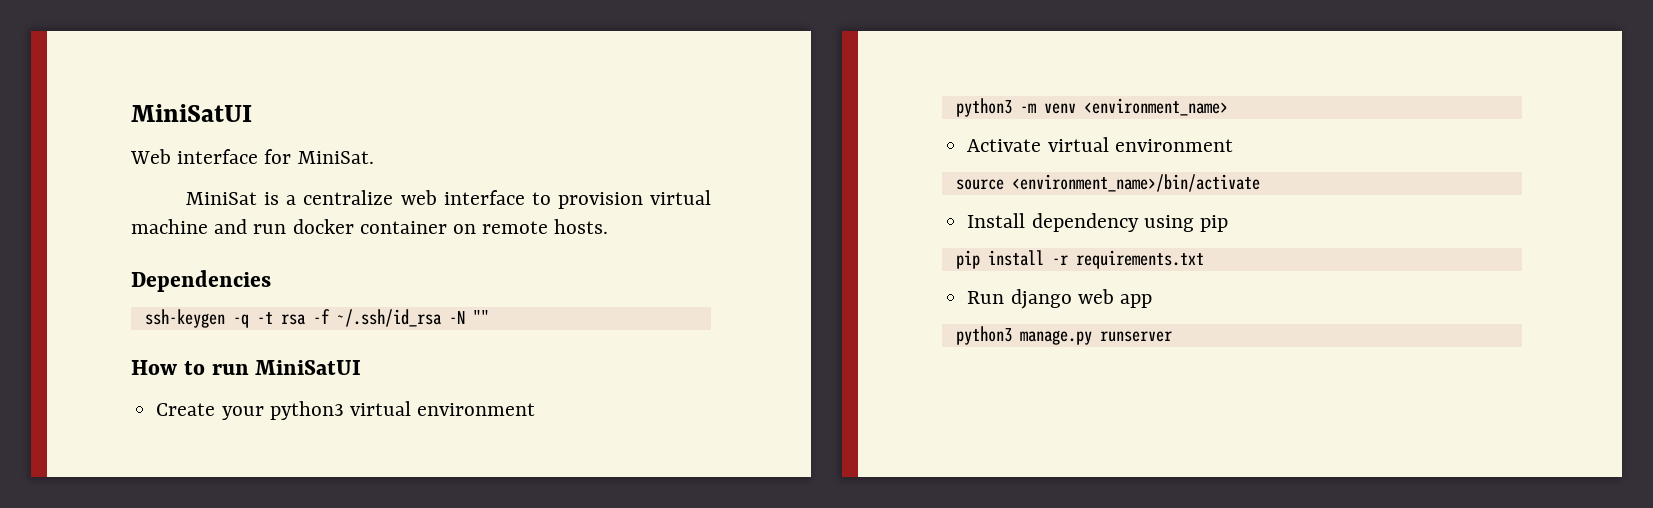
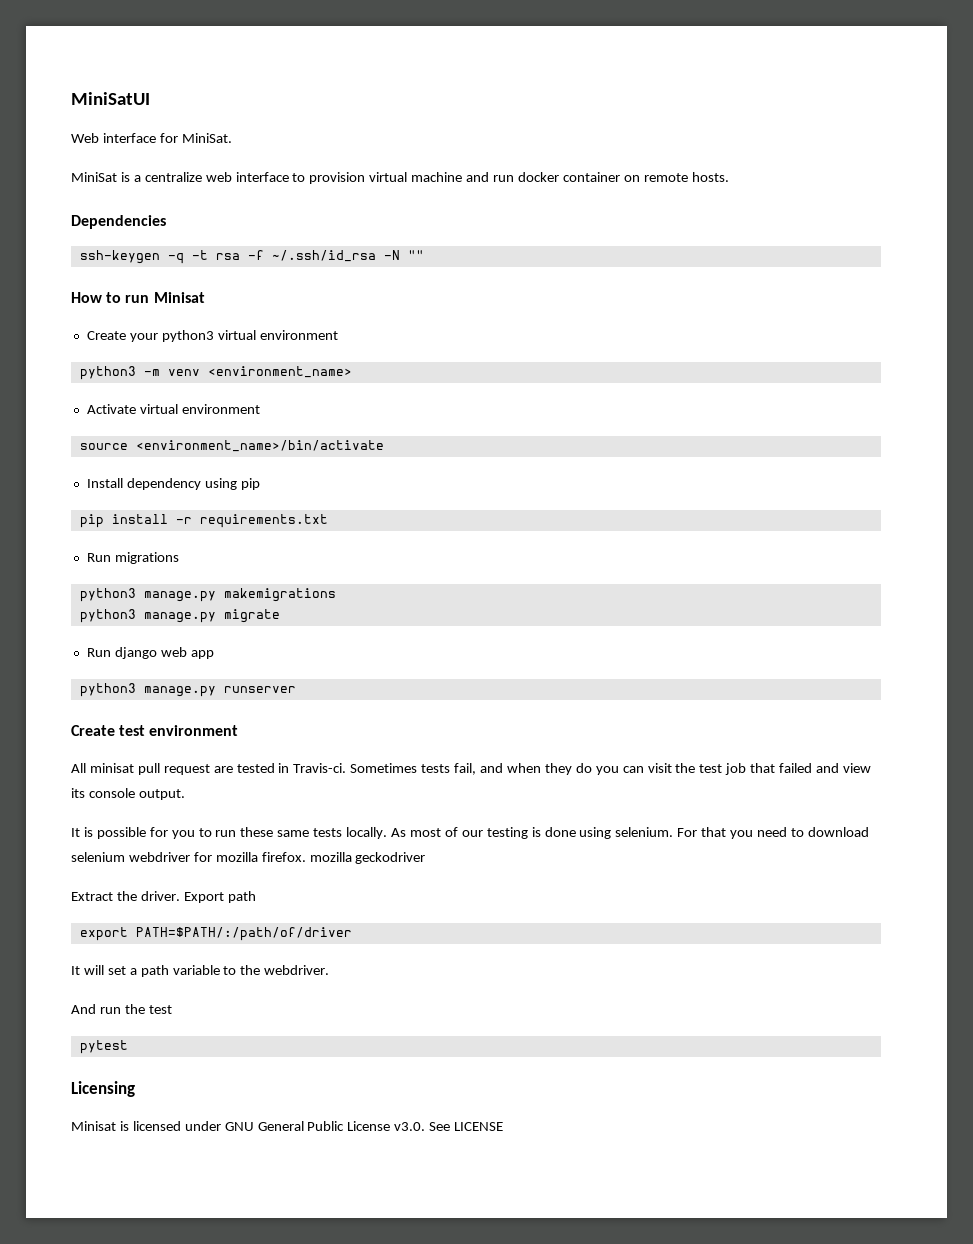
- How to run MiniSatUI
+ How to run Minisat
+ Run migrations
+ python3 manage.py makemigrations
+ python3 manage.py migrate
+ Create test environment
+ All minisat pull request are tested in Travis-ci. Sometimes tests fail, and when they do you can visit the test job that failed and view its console output.
+ It is possible for you to run these same tests locally. As most of our testing is done using selenium. For that you need to download selenium webdriver for mozilla firefox. mozilla geckodriver
+ Extract the driver. Export path
+ export PATH=$PATH/:/path/of/driver
+ It will set a path variable to the webdriver.
+ And run the test
+ pytest
+ Licensing
+ Minisat is licensed under GNU General Public License v3.0. See LICENSE

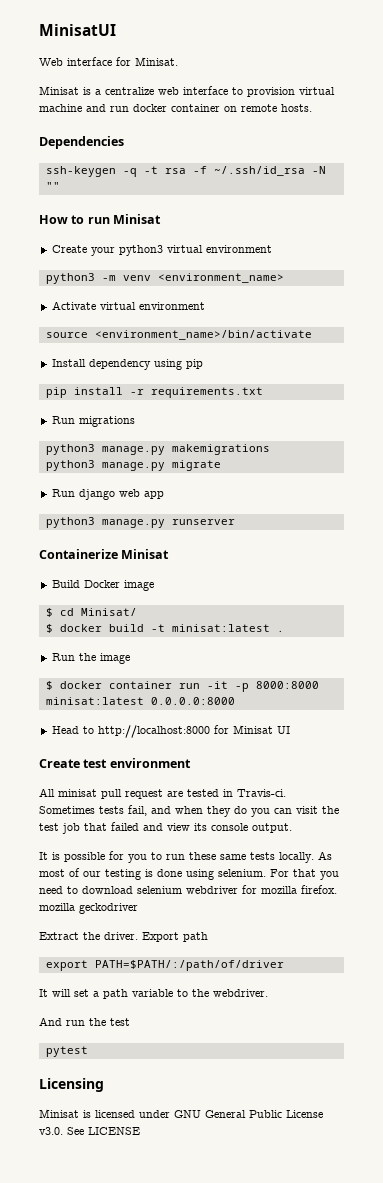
- MiniSatUI
+ MinisatUI
- Web interface for MiniSat.
- MiniSat is a centralize web interface to provision virtual machine and run docker container on remote hosts.
+ Web interface for Minisat.
+ Minisat is a centralize web interface to provision virtual machine and run docker container on remote hosts.
+ Containerize Minisat
+ Build Docker image
+ $ cd Minisat/
+ $ docker build -t minisat:latest .
+ Run the image
+ $ docker container run -it -p 8000:8000 minisat:latest 0.0.0.0:8000
+ Head to http://localhost:8000 for Minisat UI

